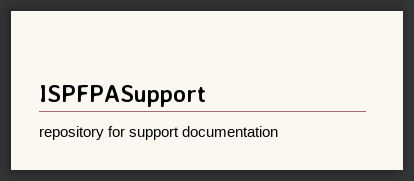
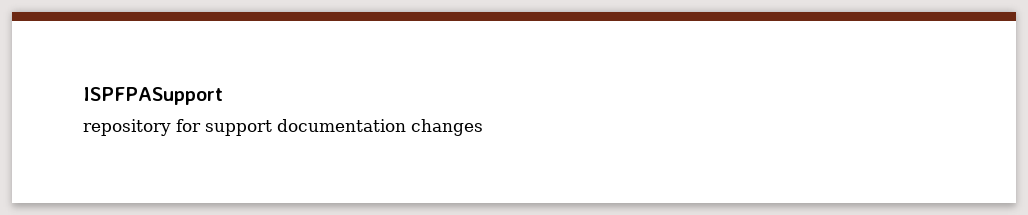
- repository for support documentation
+ repository for support documentation changes

